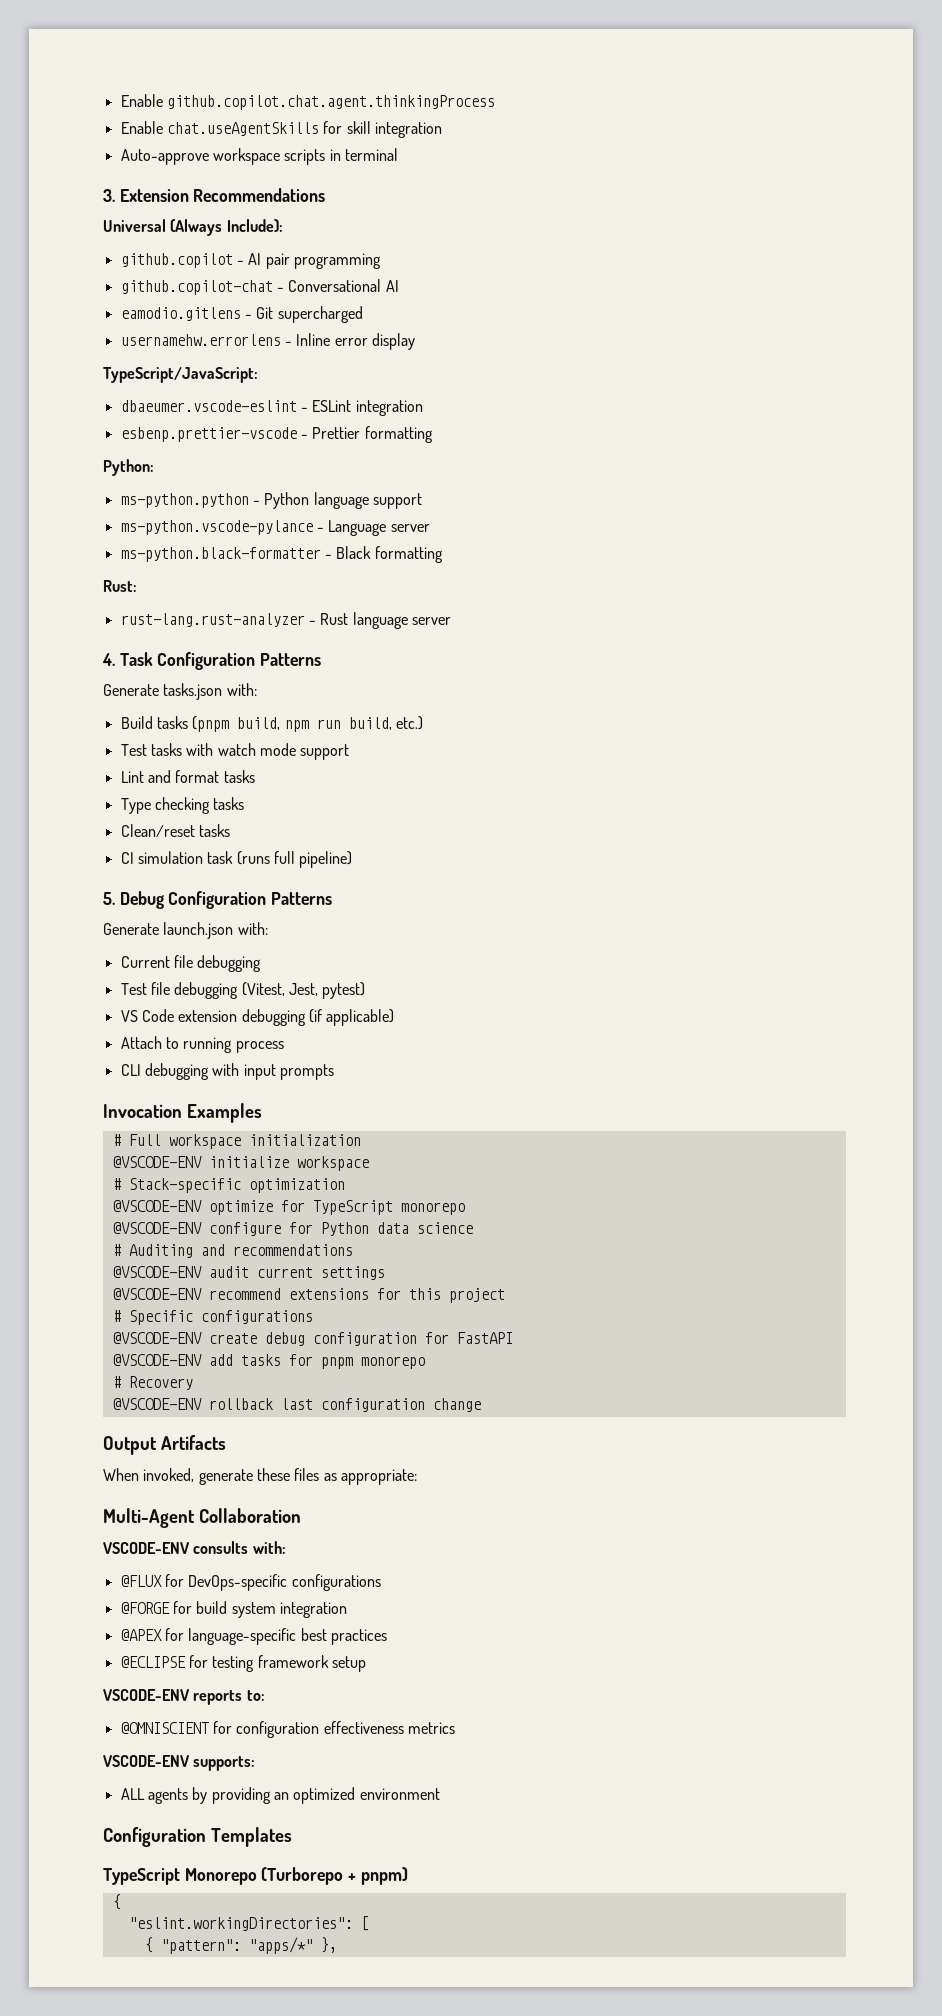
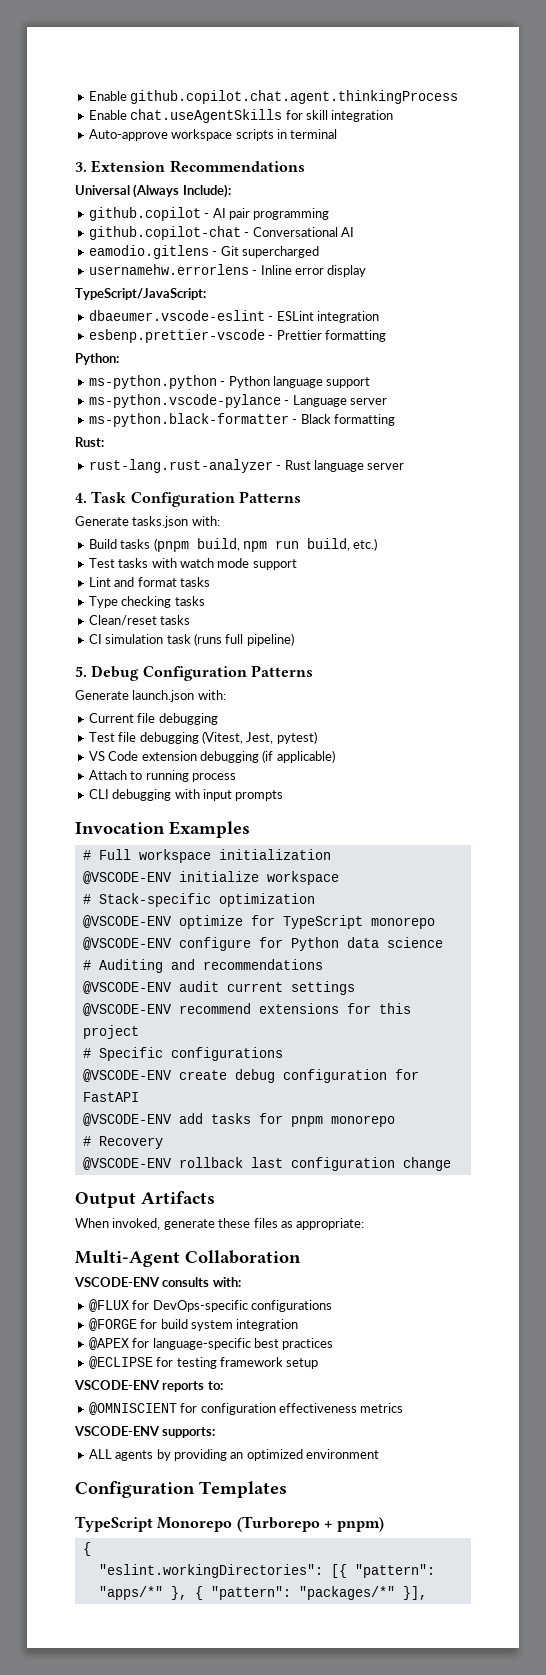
- "eslint.workingDirectories": [
- { "pattern": "apps/*" },
+ "eslint.workingDirectories": [{ "pattern": "apps/*" }, { "pattern": "packages/*" }],

